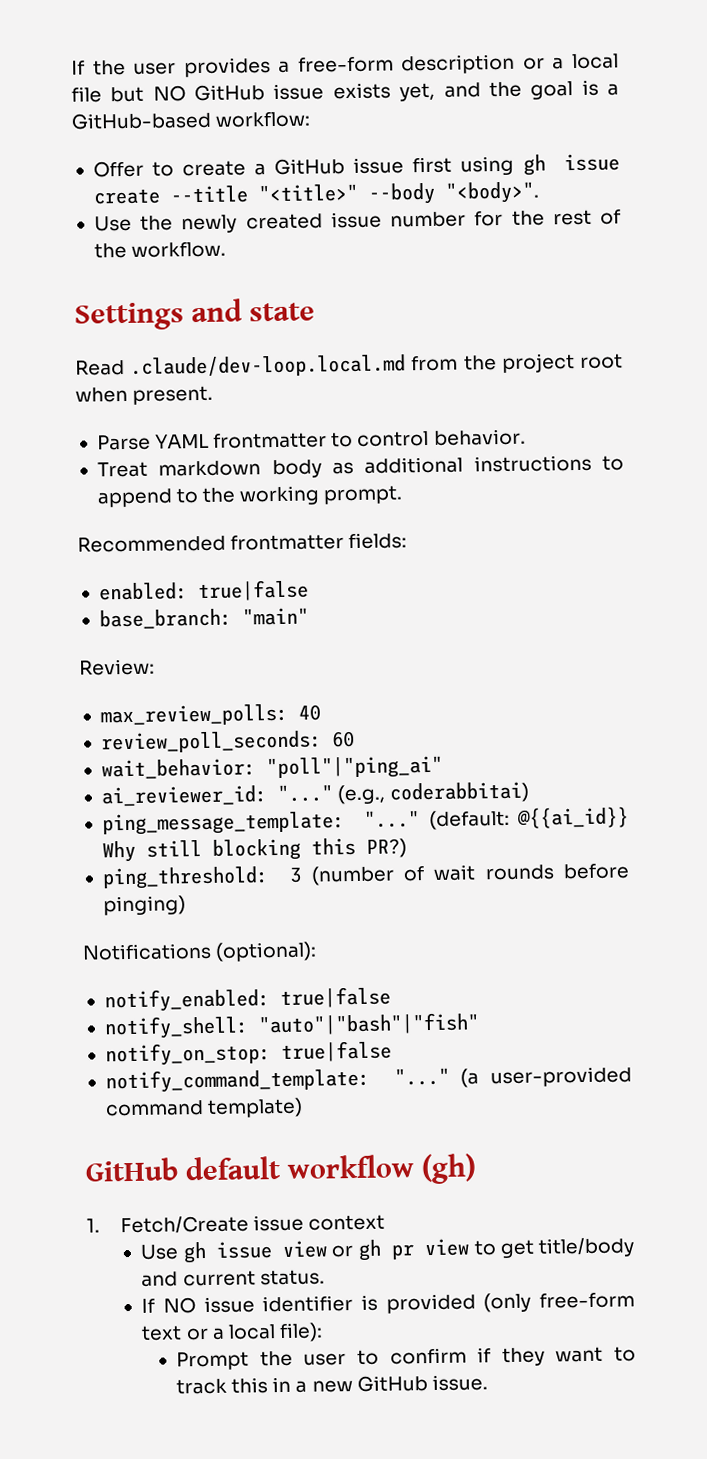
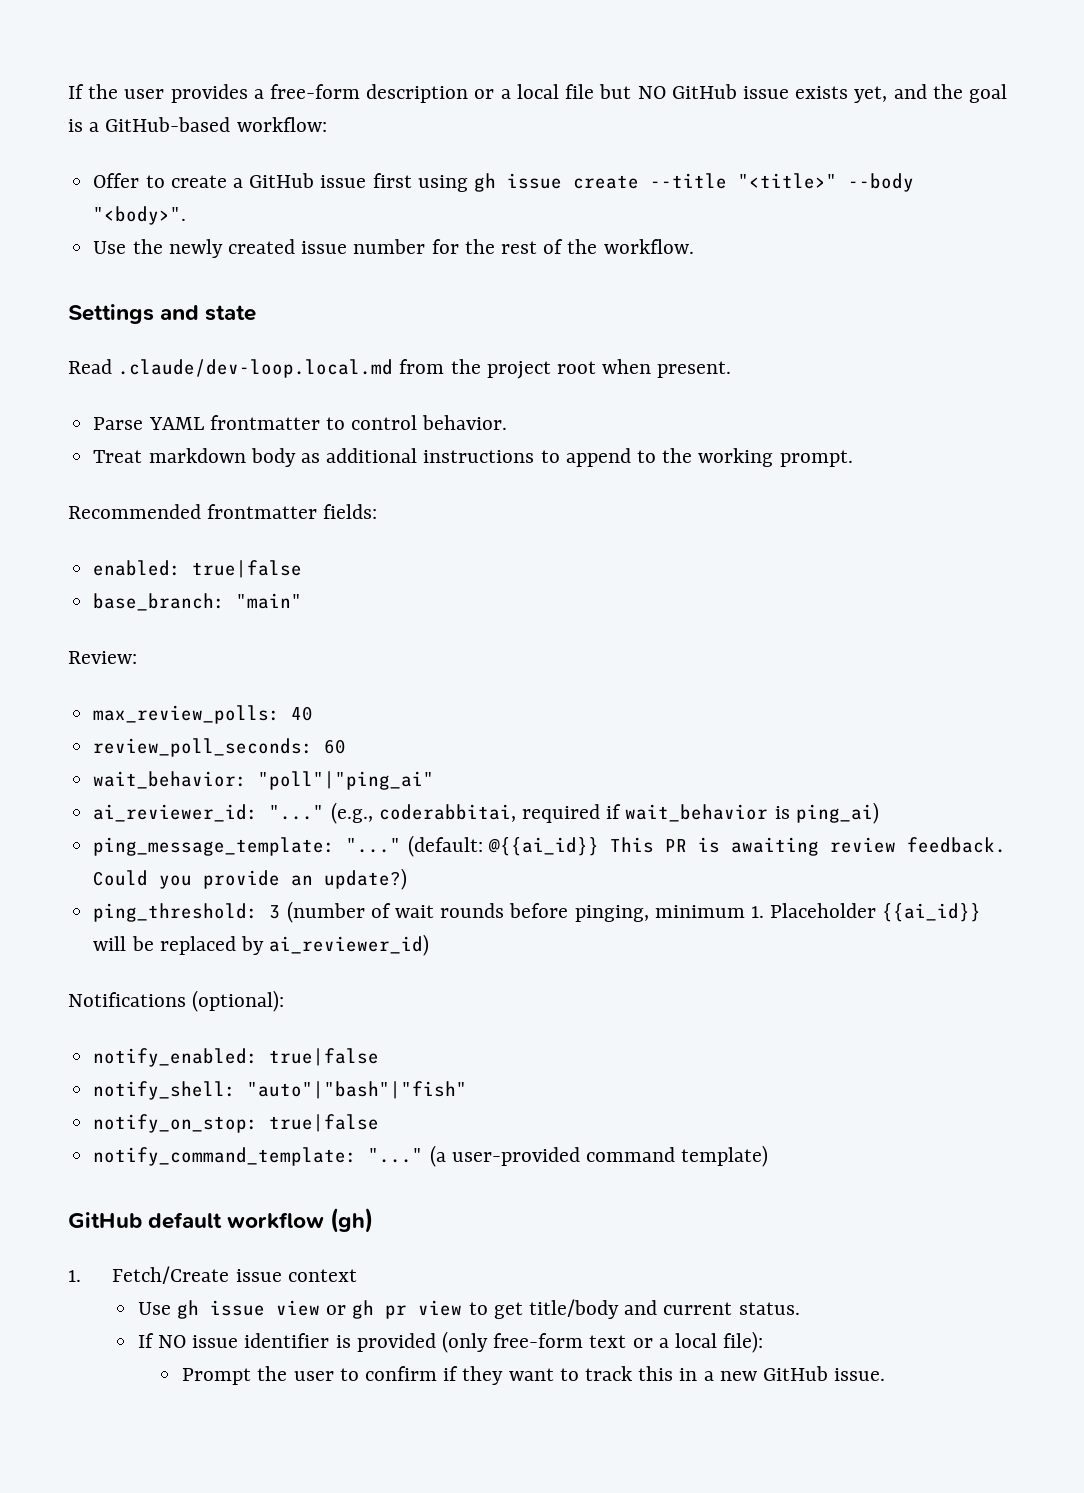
- (e.g., coderabbitai)
- ping_message_template: "..." (default: @{{ai_id}} Why still blocking this PR?)
+ (e.g., coderabbitai, required if wait_behavior is ping_ai)
+ ping_message_template: "..." (default: @{{ai_id}} This PR is awaiting review feedback. Could you provide an update?)
- ping_threshold: 3 (number of wait rounds before pinging)
+ ping_threshold: 3 (number of wait rounds before pinging, minimum 1. Placeholder {{ai_id}} will be replaced by ai_reviewer_id)

